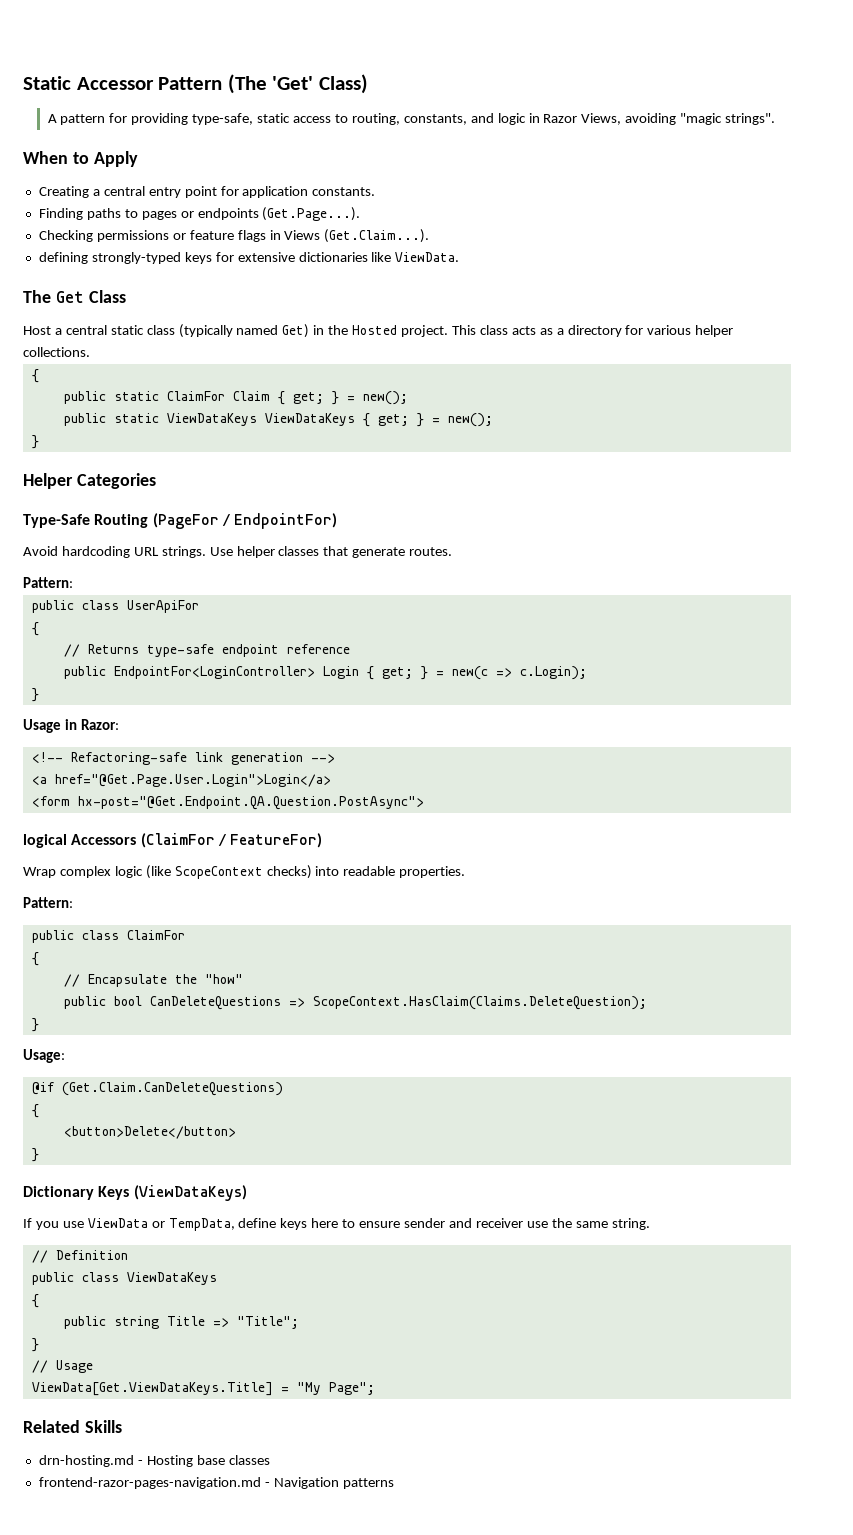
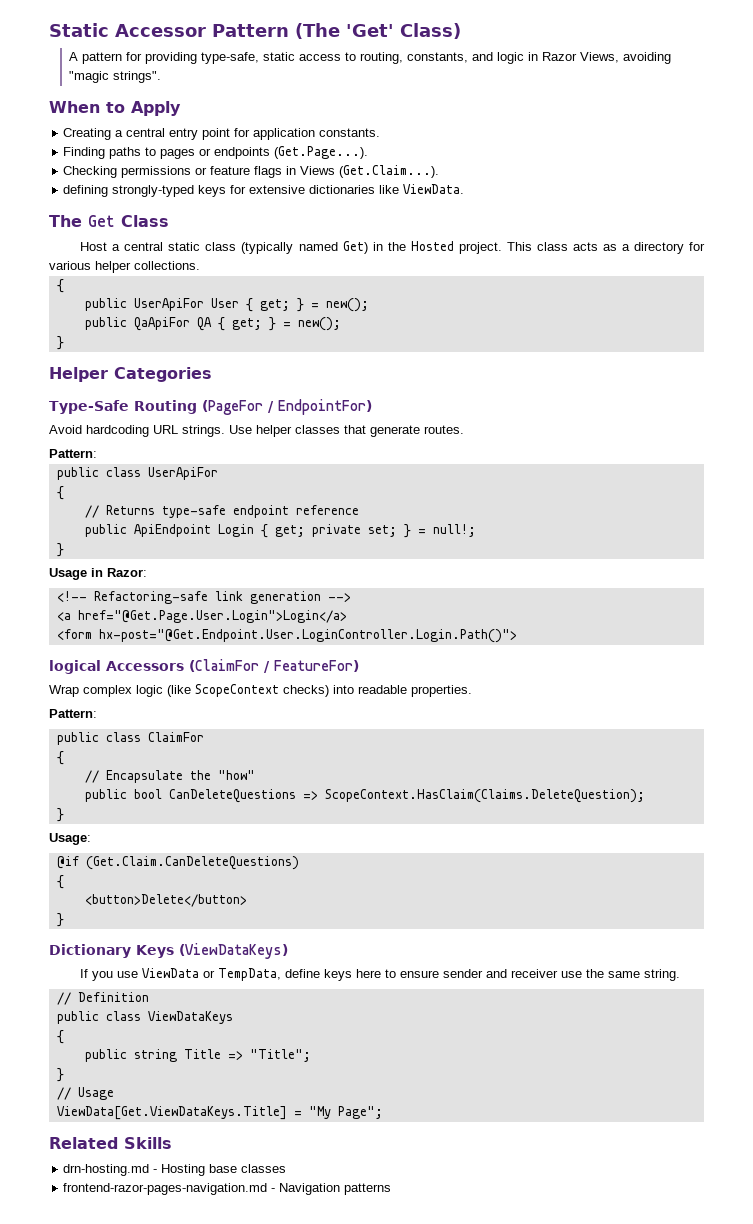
- public static ClaimFor Claim { get; } = new();
+ public UserApiFor User { get; } = new();
- public static ViewDataKeys ViewDataKeys { get; } = new();
+ public QaApiFor QA { get; } = new();
- public EndpointFor<LoginController> Login { get; } = new(c => c.Login);
+ public ApiEndpoint Login { get; private set; } = null!;
- <form hx-post="@Get.Endpoint.QA.Question.PostAsync">
+ <form hx-post="@Get.Endpoint.User.LoginController.Login.Path()">

